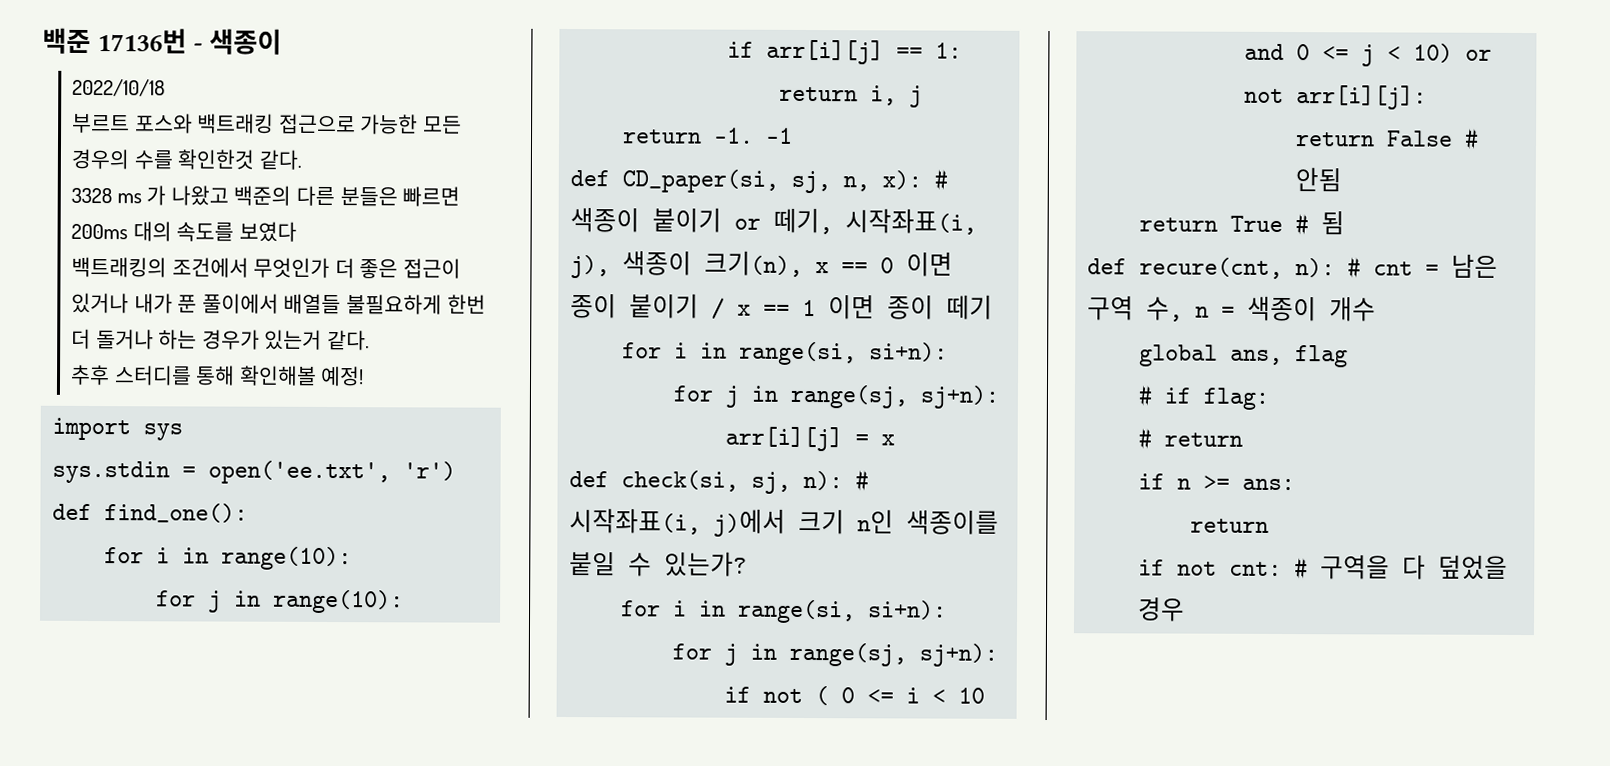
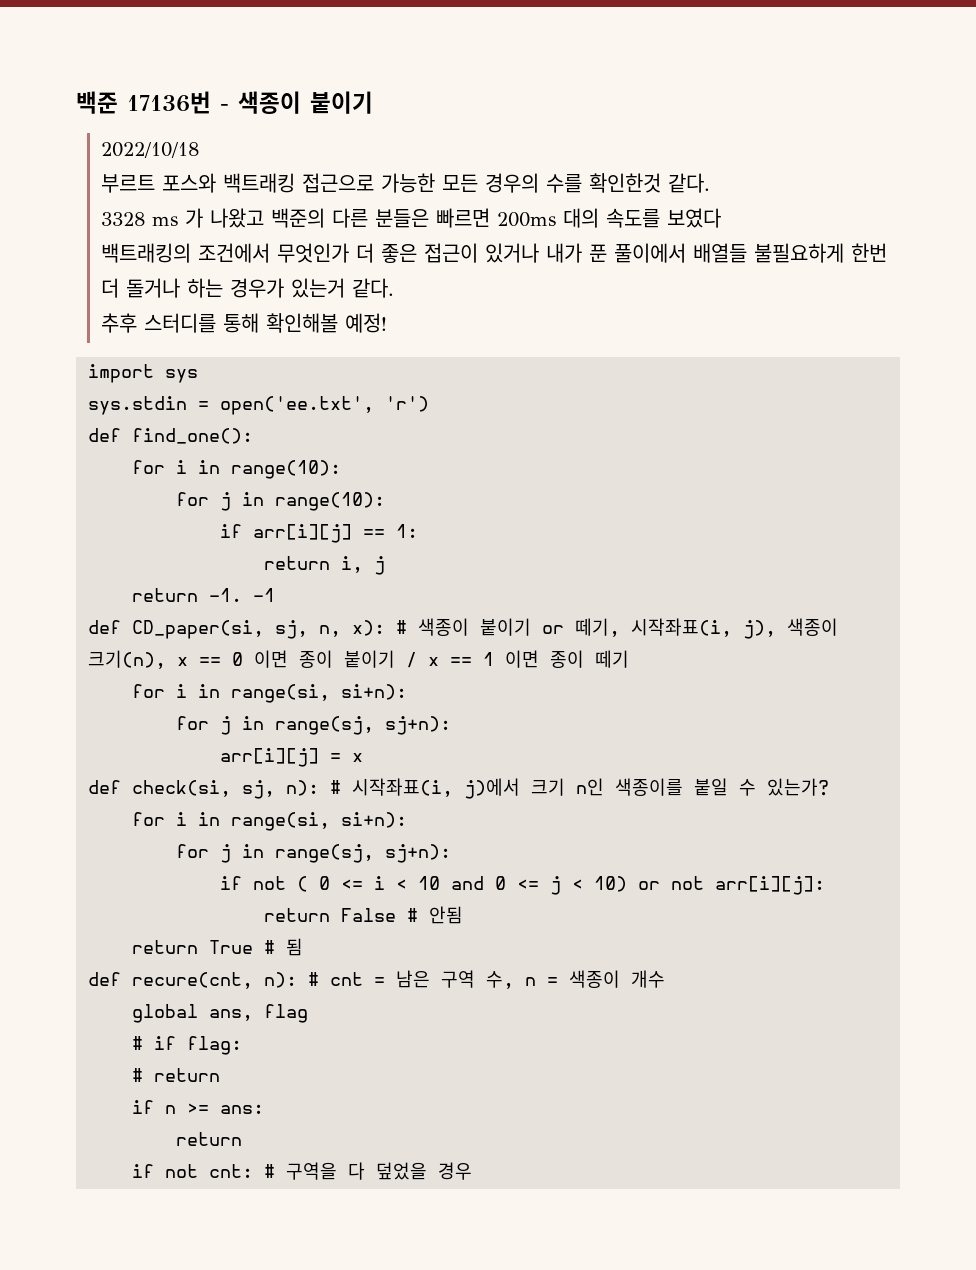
- 백준 17136번 - 색종이
+ 백준 17136번 - 색종이 붙이기

